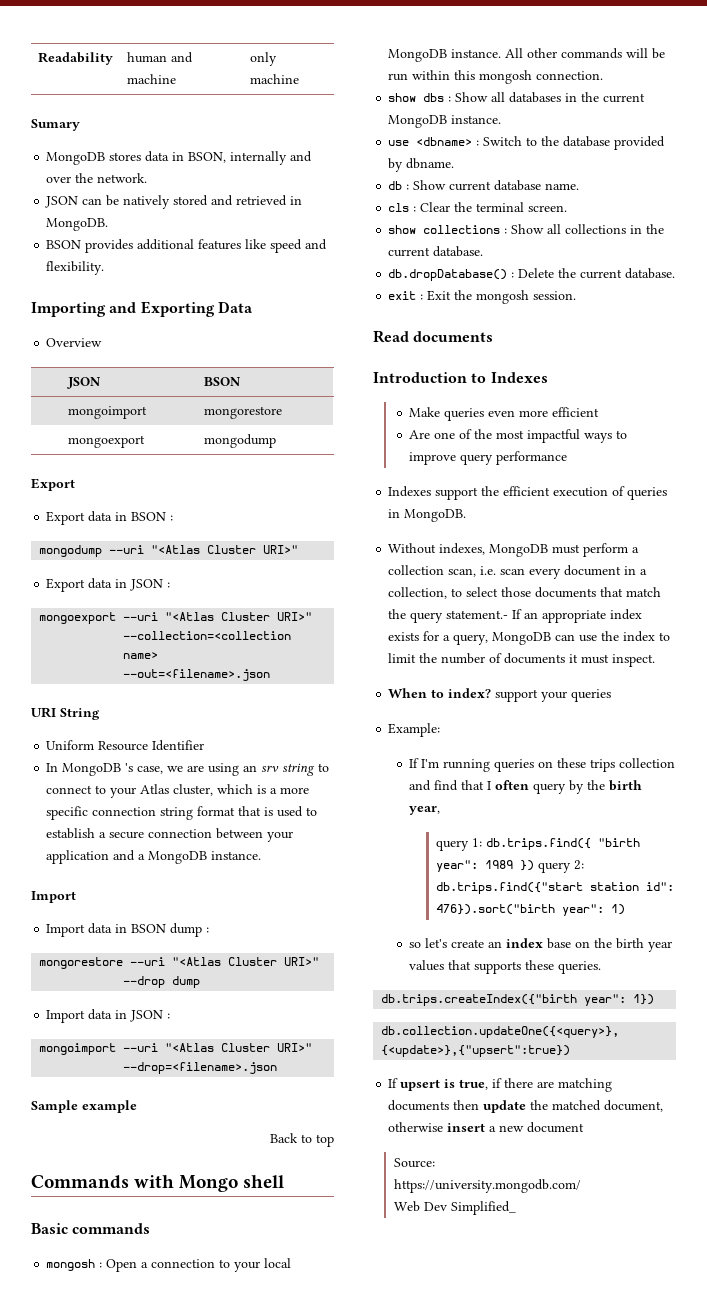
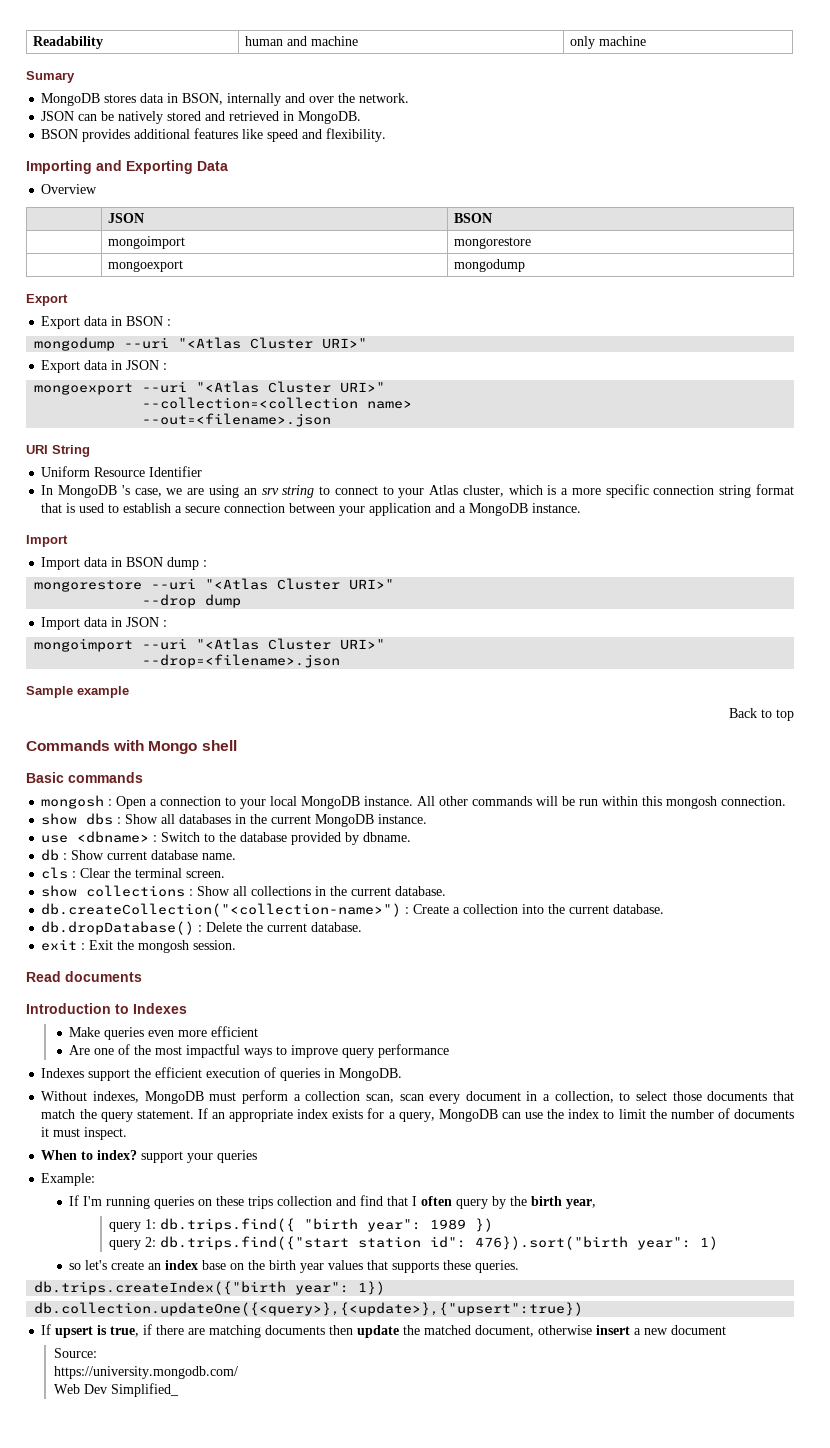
+ db.createCollection("<collection-name>") : Create a collection into the current database.
- Without indexes, MongoDB must perform a collection scan, i.e. scan every document in a collection, to select those documents that match the query statement.- If an appropriate index exists for a query, MongoDB can use the index to limit the number of documents it must inspect.
+ Without indexes, MongoDB must perform a collection scan, scan every document in a collection, to select those documents that match the query statement. If an appropriate index exists for a query, MongoDB can use the index to limit the number of documents it must inspect.
- query 1: db.trips.find({ "birth year": 1989 }) query 2: db.trips.find({"start station id": 476}).sort("birth year": 1)
+ query 1: db.trips.find({ "birth year": 1989 })
+ query 2: db.trips.find({"start station id": 476}).sort("birth year": 1)

